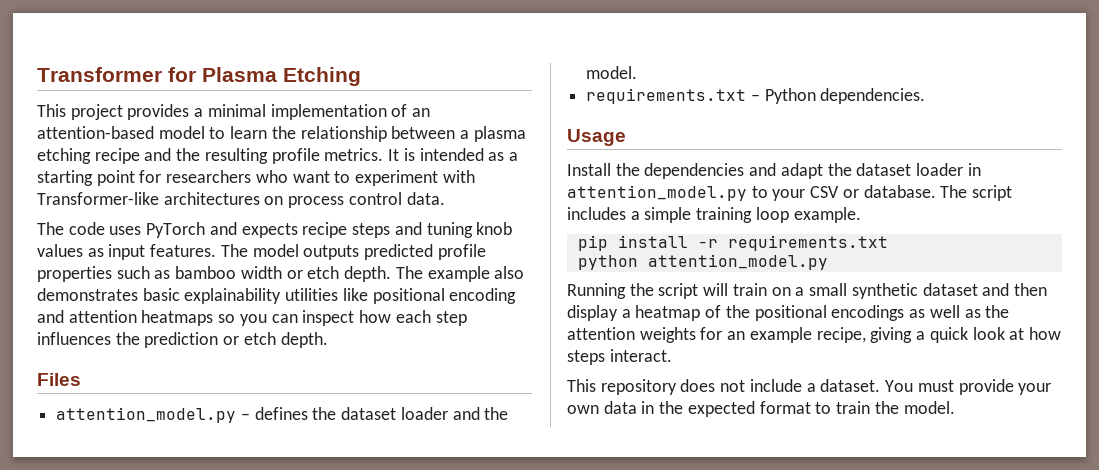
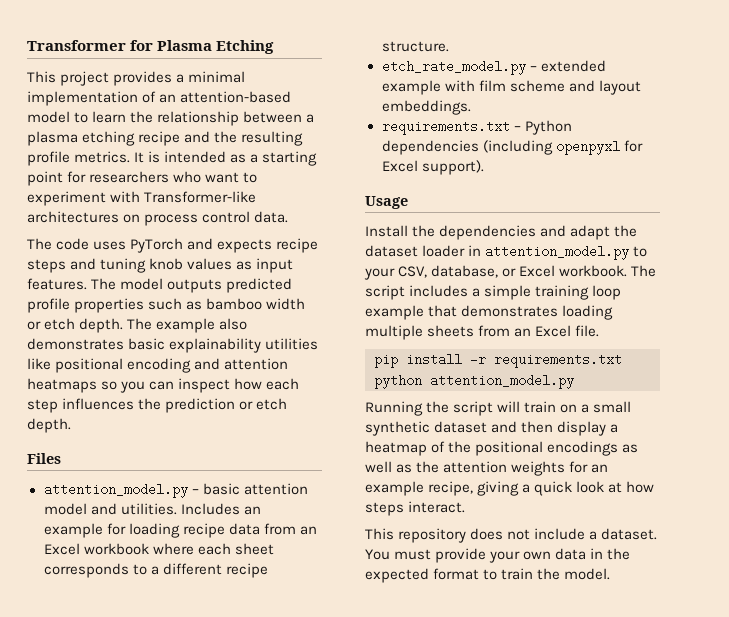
- attention_model.py – defines the dataset loader and the model.
- requirements.txt – Python dependencies.
+ attention_model.py – basic attention model and utilities. Includes an example for loading recipe data from an Excel workbook where each sheet corresponds to a different recipe structure.
+ etch_rate_model.py – extended example with film scheme and layout embeddings.
+ requirements.txt – Python dependencies (including openpyxl for Excel support).
- Install the dependencies and adapt the dataset loader in attention_model.py to your CSV or database.
+ Install the dependencies and adapt the dataset loader in attention_model.py to your CSV, database, or Excel workbook.
- The script includes a simple training loop example.
+ The script includes a simple training loop example that demonstrates loading multiple sheets from an Excel file.

